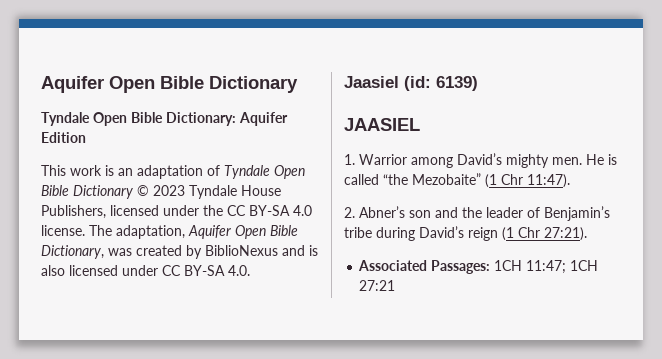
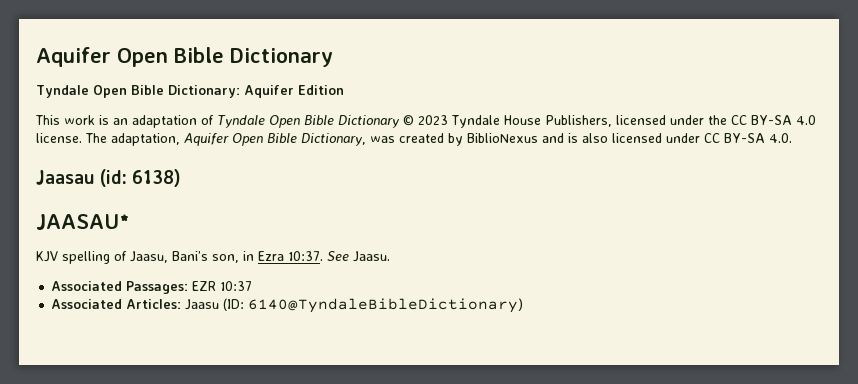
- Jaasiel (id: 6139)
- JAASIEL
- 1. Warrior among David’s mighty men. He is called “the Mezobaite” (1 Chr 11:47).
- 2. Abner’s son and the leader of Benjamin’s tribe during David’s reign (1 Chr 27:21).
- Associated Passages: 1CH 11:47; 1CH 27:21
+ Jaasau (id: 6138)
+ JAASAU*
+ KJV spelling of Jaasu, Bani’s son, in Ezra 10:37. See Jaasu.
+ Associated Passages: EZR 10:37
+ Associated Articles: Jaasu (ID: 6140@TyndaleBibleDictionary)

